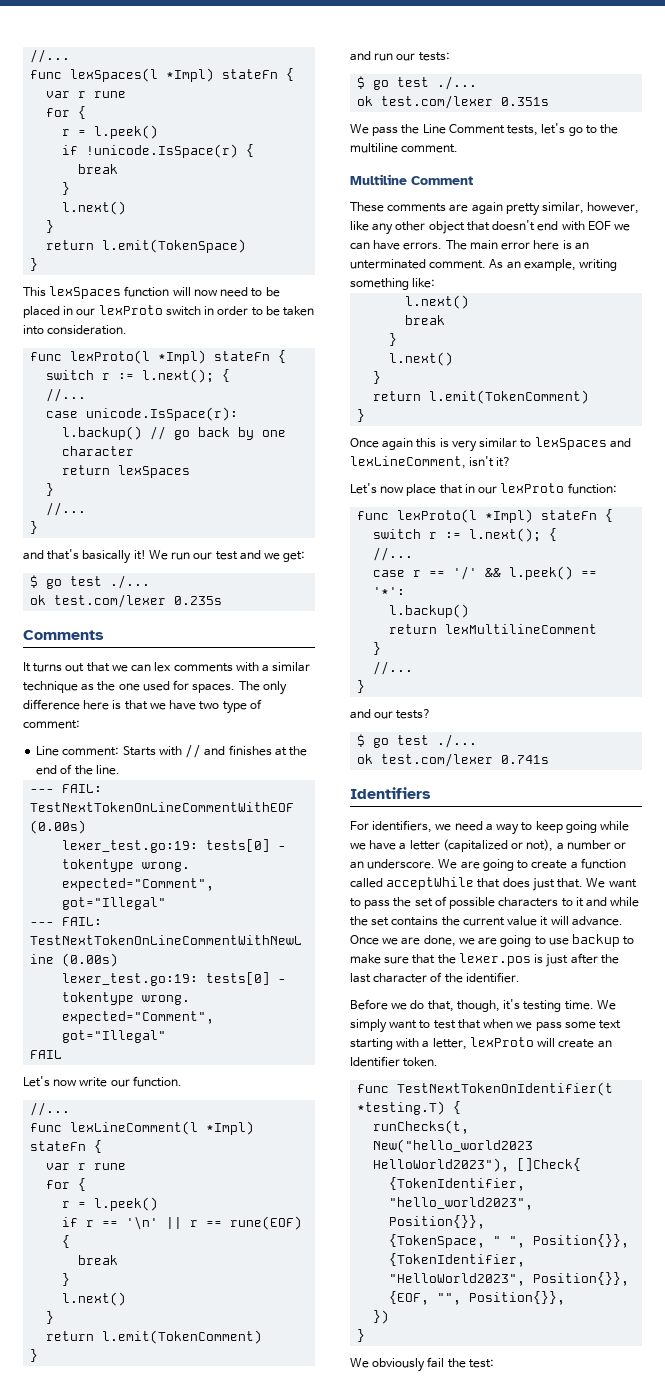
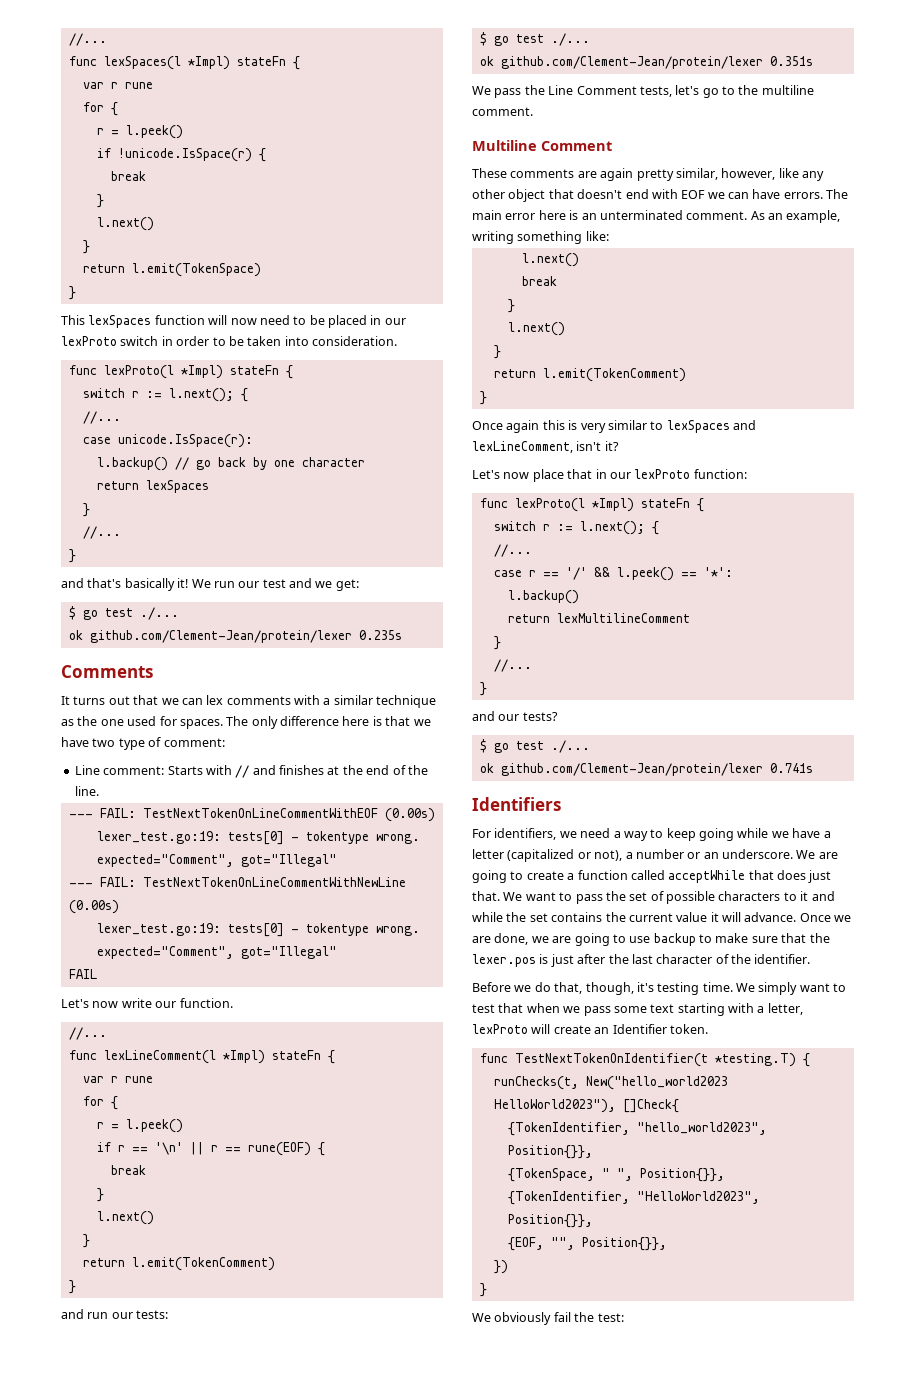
- ok test.com/lexer 0.235s
+ ok github.com/Clement-Jean/protein/lexer 0.235s
- ok test.com/lexer 0.351s
+ ok github.com/Clement-Jean/protein/lexer 0.351s
- ok test.com/lexer 0.741s
+ ok github.com/Clement-Jean/protein/lexer 0.741s

